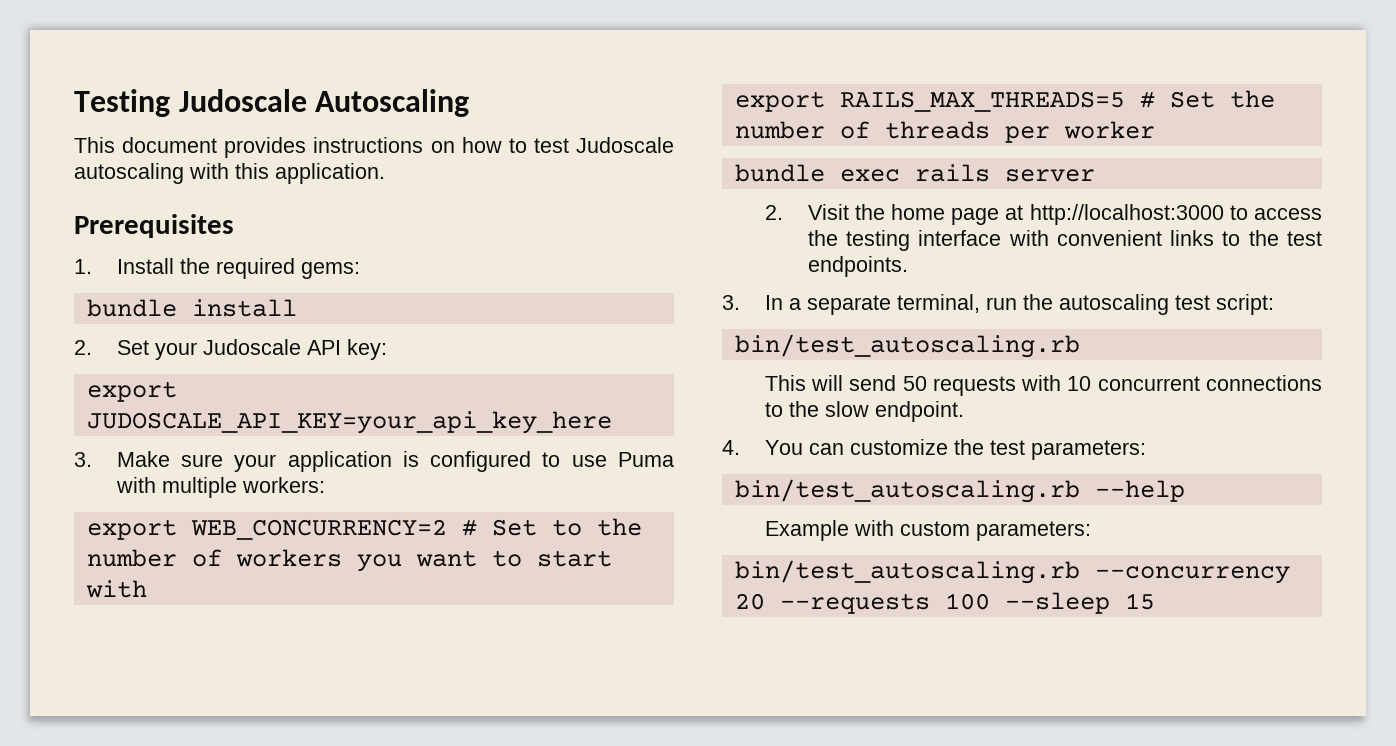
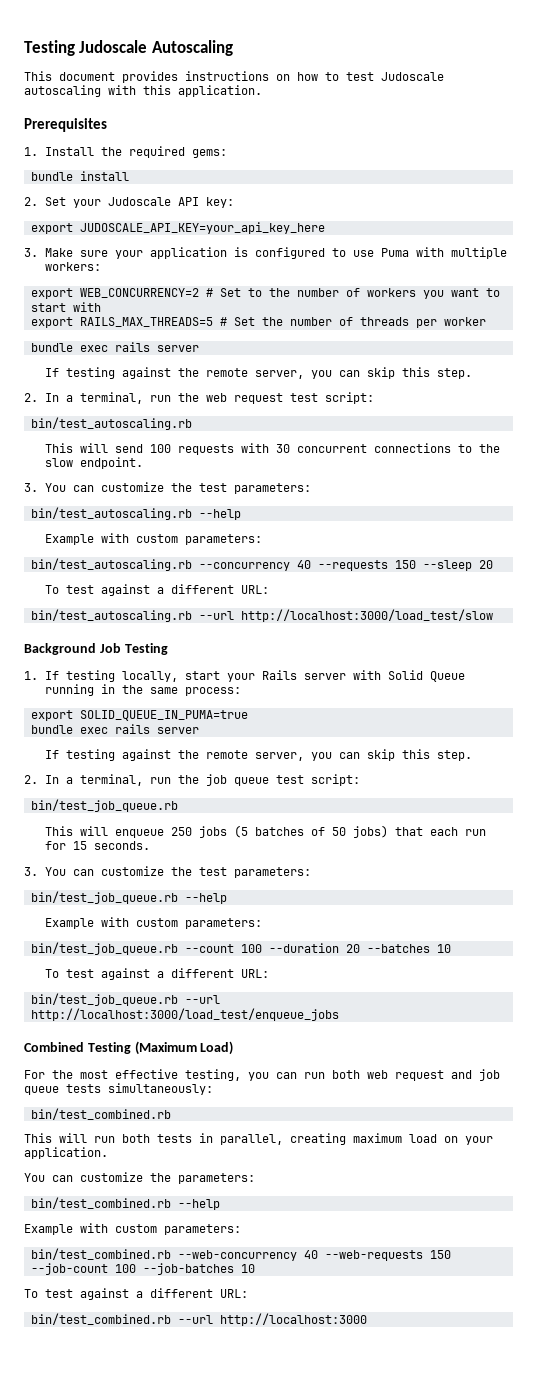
  export RAILS_MAX_THREADS=5 # Set the number of threads per worker
  bundle exec rails server
- 2. Visit the home page at http://localhost:3000 to access the testing interface with convenient links to the test endpoints.
- 3. In a separate terminal, run the autoscaling test script:
+ If testing against the remote server, you can skip this step.
+ 2. In a terminal, run the web request test script:
- This will send 50 requests with 10 concurrent connections to the slow endpoint.
- 4. You can customize the test parameters:
+ This will send 100 requests with 30 concurrent connections to the slow endpoint.
+ 3. You can customize the test parameters:
- bin/test_autoscaling.rb --concurrency 20 --requests 100 --sleep 15
+ bin/test_autoscaling.rb --concurrency 40 --requests 150 --sleep 20
+ To test against a different URL:
+ bin/test_autoscaling.rb --url http://localhost:3000/load_test/slow
+ Background Job Testing
+ 1. If testing locally, start your Rails server with Solid Queue running in the same process:
+ export SOLID_QUEUE_IN_PUMA=true
+ bundle exec rails server
+ If testing against the remote server, you can skip this step.
+ 2. In a terminal, run the job queue test script:
+ bin/test_job_queue.rb
+ This will enqueue 250 jobs (5 batches of 50 jobs) that each run for 15 seconds.
+ 3. You can customize the test parameters:
+ bin/test_job_queue.rb --help
+ Example with custom parameters:
+ bin/test_job_queue.rb --count 100 --duration 20 --batches 10
+ To test against a different URL:
+ bin/test_job_queue.rb --url http://localhost:3000/load_test/enqueue_jobs
+ Combined Testing (Maximum Load)
+ For the most effective testing, you can run both web request and job queue tests simultaneously:
+ bin/test_combined.rb
+ This will run both tests in parallel, creating maximum load on your application.
+ You can customize the parameters:
+ bin/test_combined.rb --help
+ Example with custom parameters:
+ bin/test_combined.rb --web-concurrency 40 --web-requests 150 --job-count 100 --job-batches 10
+ To test against a different URL:
+ bin/test_combined.rb --url http://localhost:3000

